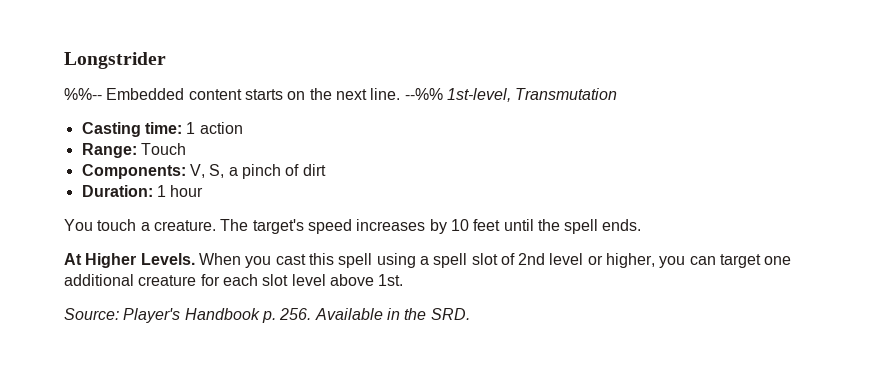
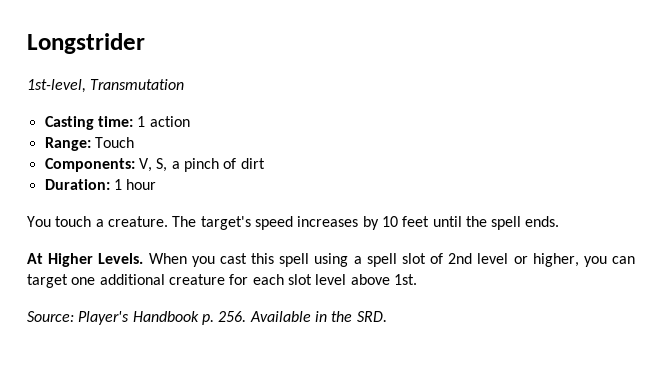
- %%-- Embedded content starts on the next line. --%% 1st-level, Transmutation
+ 1st-level, Transmutation

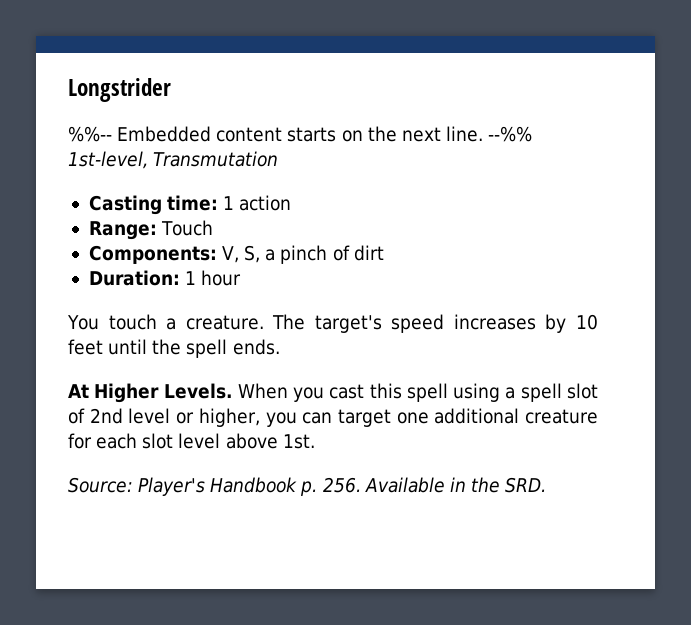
- 1st-level, Transmutation
+ %%-- Embedded content starts on the next line. --%% 1st-level, Transmutation

